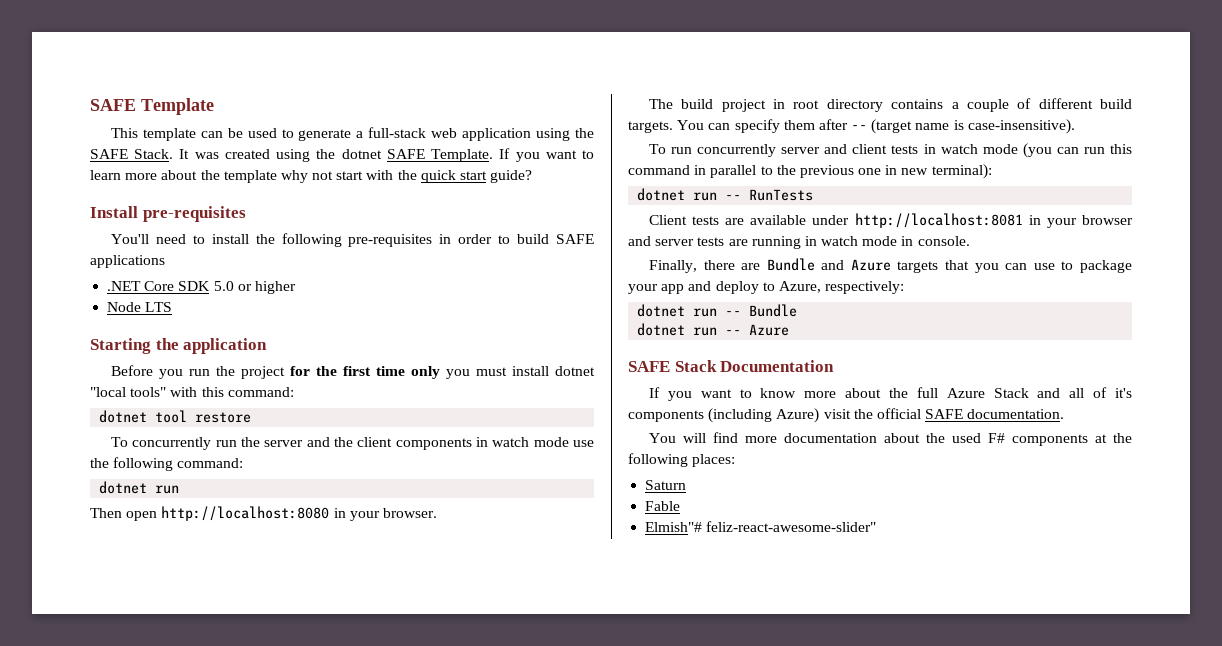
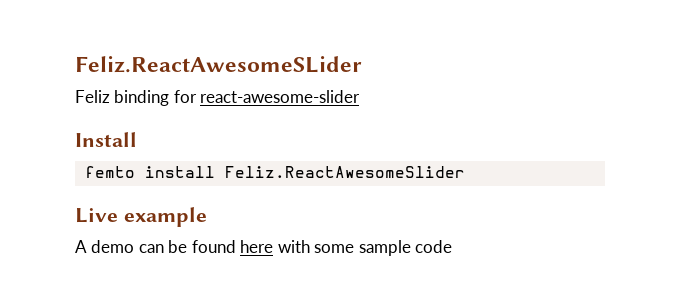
- SAFE Template
- This template can be used to generate a full-stack web application using the SAFE Stack. It was created using the dotnet SAFE Template. If you want to learn more about the template why not start with the quick start guide?
- Install pre-requisites
- You'll need to install the following pre-requisites in order to build SAFE applications
- .NET Core SDK 5.0 or higher
- Node LTS
- Starting the application
- Before you run the project for the first time only you must install dotnet "local tools" with this command:
- dotnet tool restore
- To concurrently run the server and the client components in watch mode use the following command:
- dotnet run
- Then open http://localhost:8080 in your browser.
- The build project in root directory contains a couple of different build targets. You can specify them after -- (target name is case-insensitive).
- To run concurrently server and client tests in watch mode (you can run this command in parallel to the previous one in new terminal):
- dotnet run -- RunTests
- Client tests are available under http://localhost:8081 in your browser and server tests are running in watch mode in console.
- Finally, there are Bundle and Azure targets that you can use to package your app and deploy to Azure, respectively:
- dotnet run -- Bundle
- dotnet run -- Azure
- SAFE Stack Documentation
- If you want to know more about the full Azure Stack and all of it's components (including Azure) visit the official SAFE documentation.
- You will find more documentation about the used F# components at the following places:
- Saturn
- Fable
- Elmish"# feliz-react-awesome-slider"
+ Feliz.ReactAwesomeSLider
+ Feliz binding for react-awesome-slider
+ Install
+ femto install Feliz.ReactAwesomeSlider
+ Live example
+ A demo can be found here with some sample code

